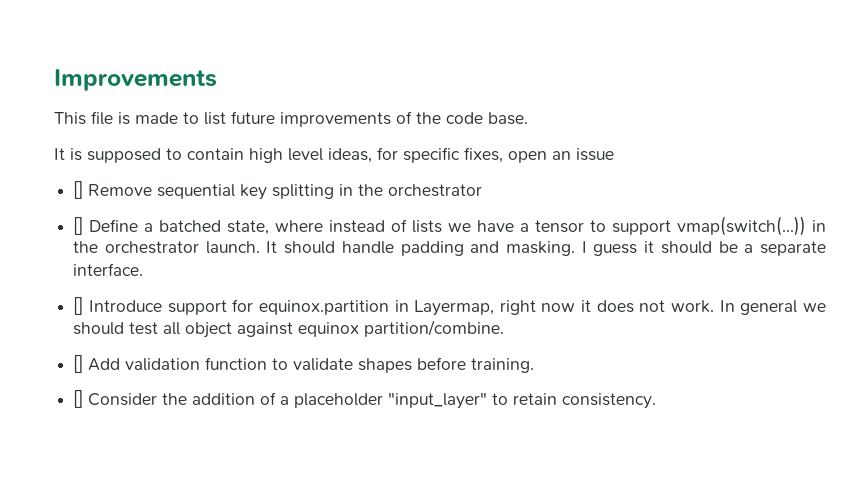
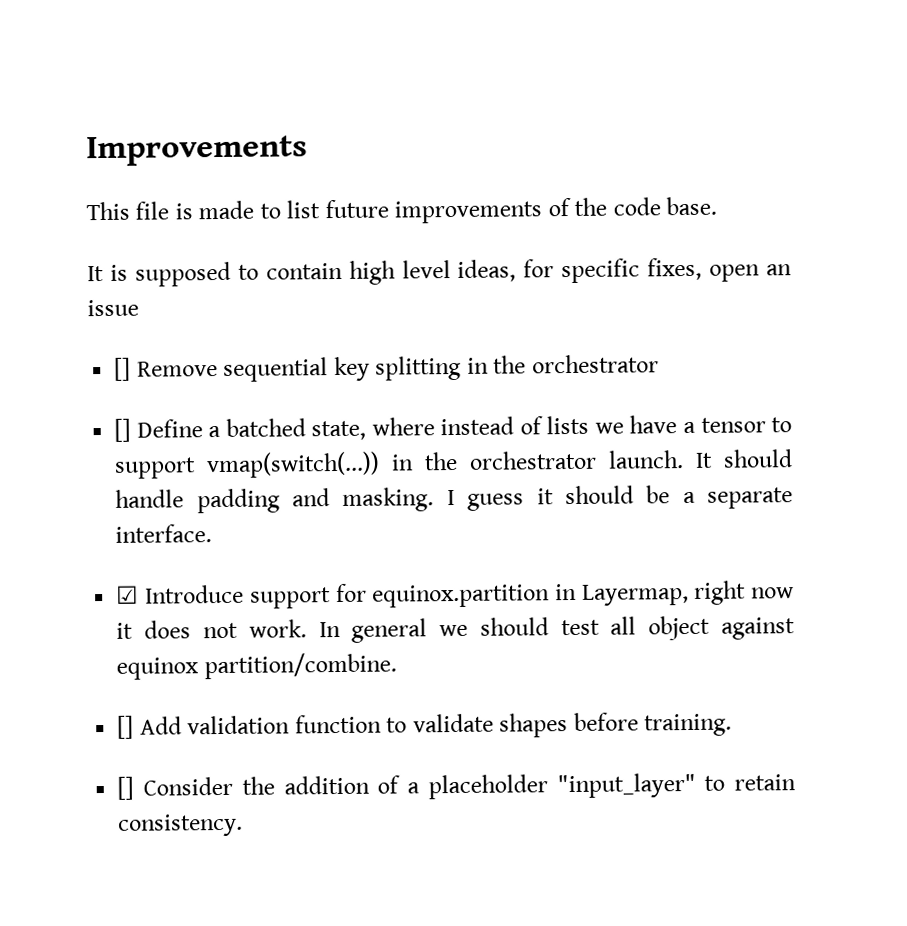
- [] Introduce support for equinox.partition in Layermap, right now it does not work.
+ ☑ Introduce support for equinox.partition in Layermap, right now it does not work.

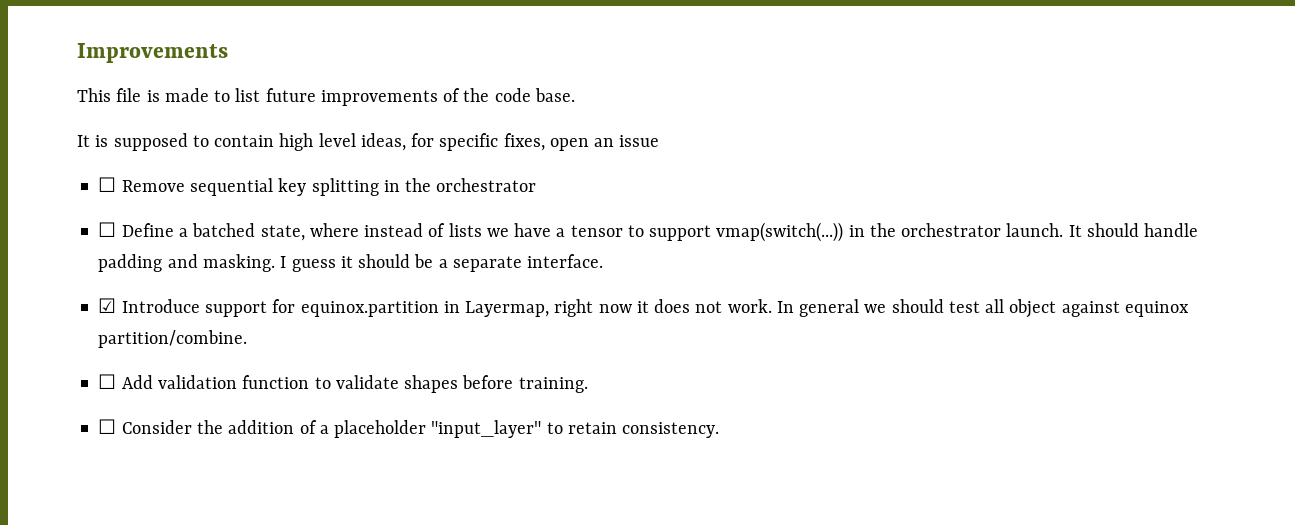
- [] Remove sequential key splitting in the orchestrator
+ ☐ Remove sequential key splitting in the orchestrator
- [] Define a batched state, where instead of lists we have a tensor to support vmap(switch(...)) in the orchestrator launch.
+ ☐ Define a batched state, where instead of lists we have a tensor to support vmap(switch(...)) in the orchestrator launch.
- [] Add validation function to validate shapes before training.
+ ☐ Add validation function to validate shapes before training.
- [] Consider the addition of a placeholder "input_layer" to retain consistency.
+ ☐ Consider the addition of a placeholder "input_layer" to retain consistency.

